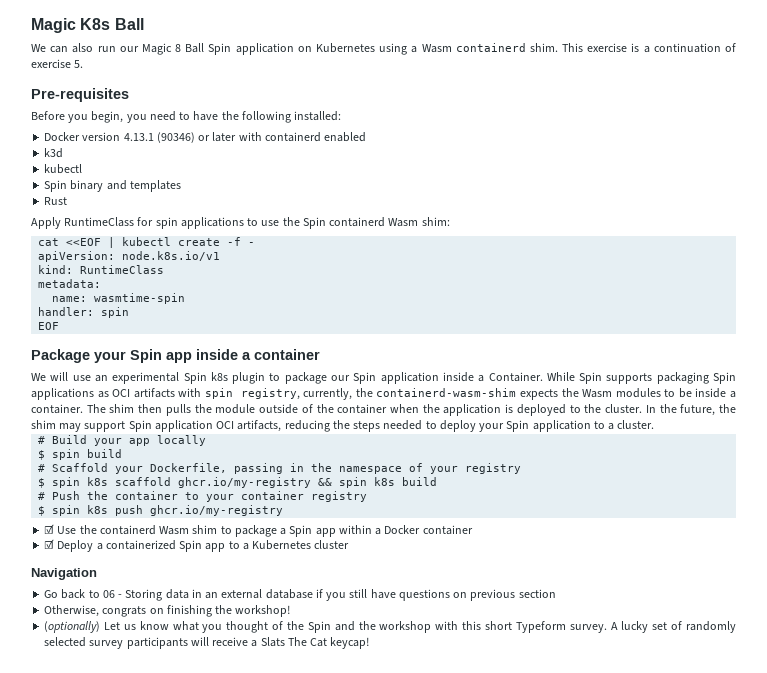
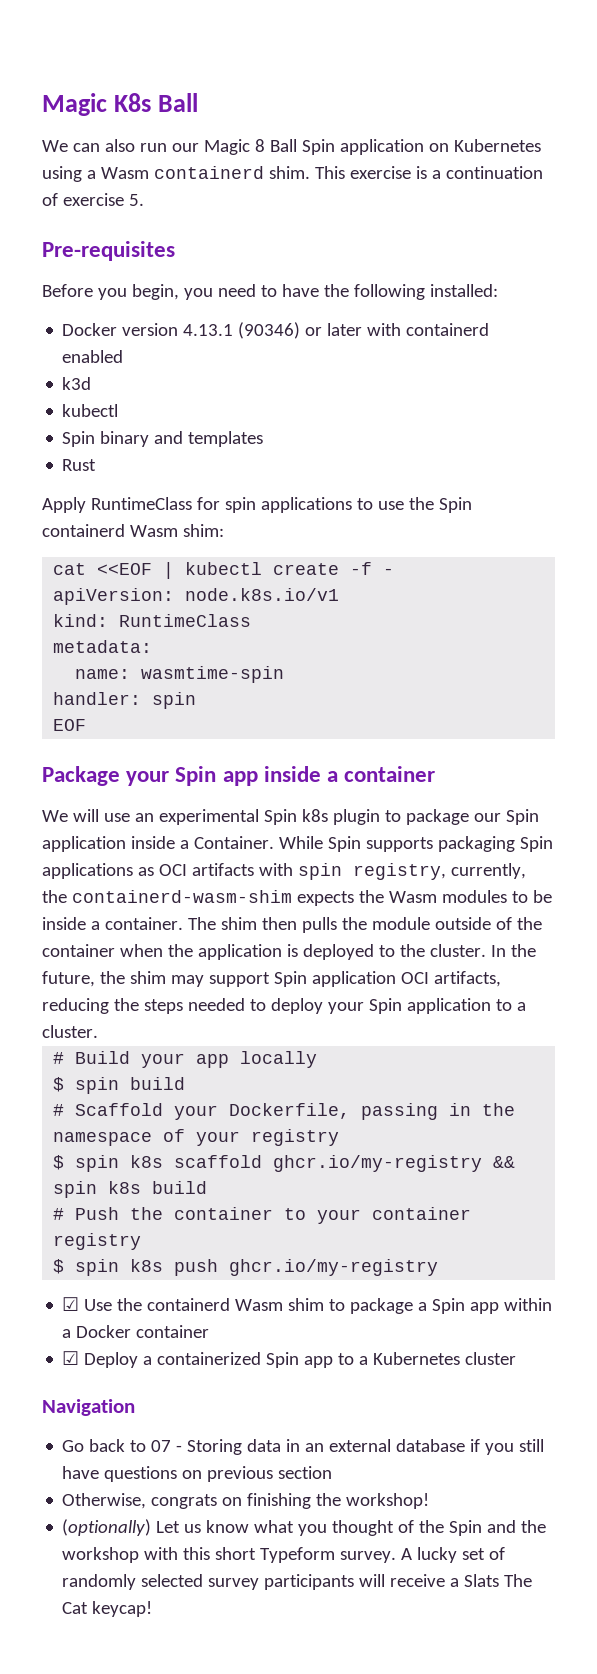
- Go back to 06 - Storing data in an external database if you still have questions on previous section
+ Go back to 07 - Storing data in an external database if you still have questions on previous section

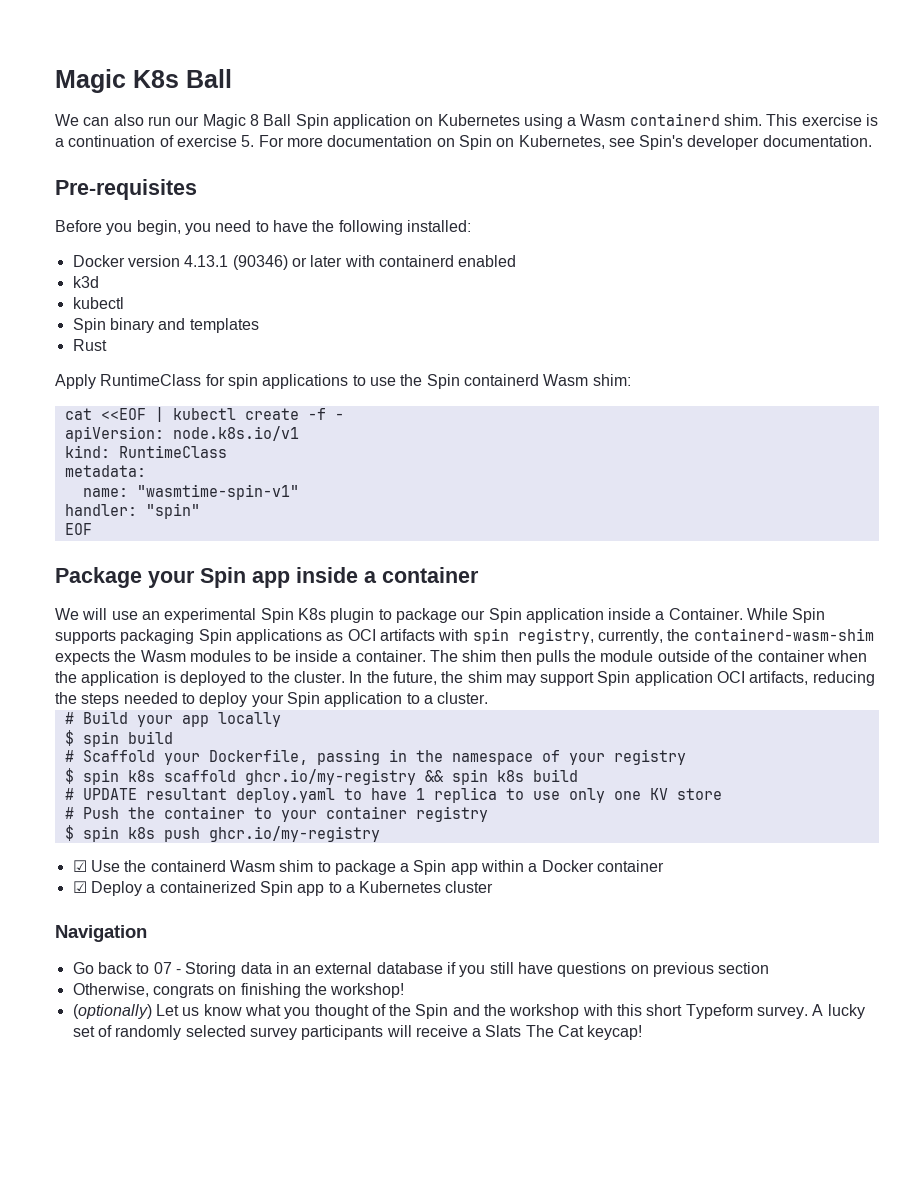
- This exercise is a continuation of exercise 5.
+ This exercise is a continuation of exercise 5. For more documentation on Spin on Kubernetes, see Spin's developer documentation.
- name: wasmtime-spin
+ name: "wasmtime-spin-v1"
- handler: spin
+ handler: "spin"
- We will use an experimental Spin k8s plugin to package our Spin application inside a Container.
+ We will use an experimental Spin K8s plugin to package our Spin application inside a Container.
+ # UPDATE resultant deploy.yaml to have 1 replica to use only one KV store

